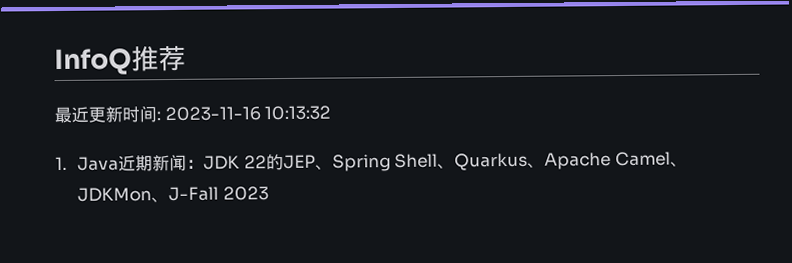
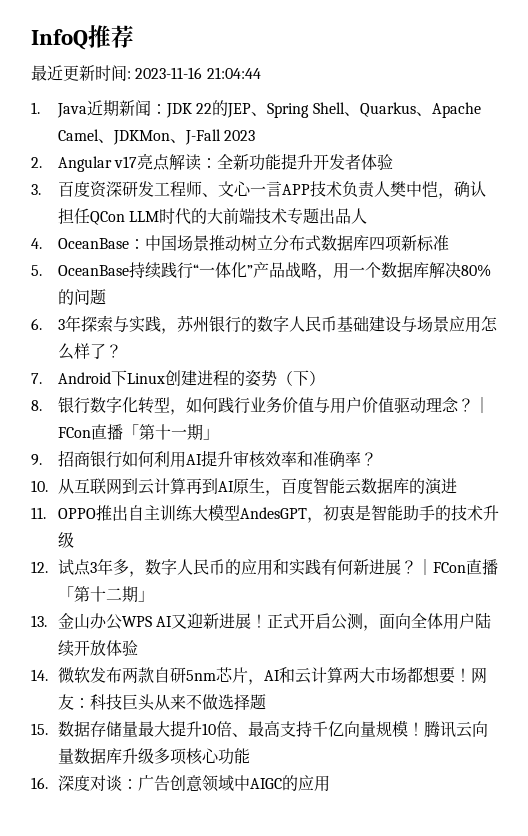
- 最近更新时间: 2023-11-16 10:13:32
+ 最近更新时间: 2023-11-16 21:04:44
+ 2. Angular v17亮点解读：全新功能提升开发者体验
+ 3.百度资深研发工程师、文心一言APP技术负责人樊中恺，确认担任QCon LLM时代的大前端技术专题出品人
+ 4. OceanBase：中国场景推动树立分布式数据库四项新标准
+ 5. OceanBase持续践行“一体化”产品战略，用一个数据库解决80%的问题
+ 6. 3年探索与实践，苏州银行的数字人民币基础建设与场景应用怎么样了？
+ 7. Android下Linux创建进程的姿势（下）
+ 8.银行数字化转型，如何践行业务价值与用户价值驱动理念？｜FCon直播「第十一期」
+ 9.招商银行如何利用AI提升审核效率和准确率？
+ 10.从互联网到云计算再到AI原生，百度智能云数据库的演进
+ 11. OPPO推出自主训练大模型AndesGPT，初衷是智能助手的技术升级
+ 12.试点3年多，数字人民币的应用和实践有何新进展？｜FCon直播「第十二期」
+ 13.金山办公WPS AI又迎新进展！正式开启公测，面向全体用户陆续开放体验
+ 14.微软发布两款自研5nm芯片，AI和云计算两大市场都想要！网友：科技巨头从来不做选择题
+ 15.数据存储量最大提升10倍、最高支持千亿向量规模！腾讯云向量数据库升级多项核心功能
+ 16.深度对谈：广告创意领域中AIGC的应用

